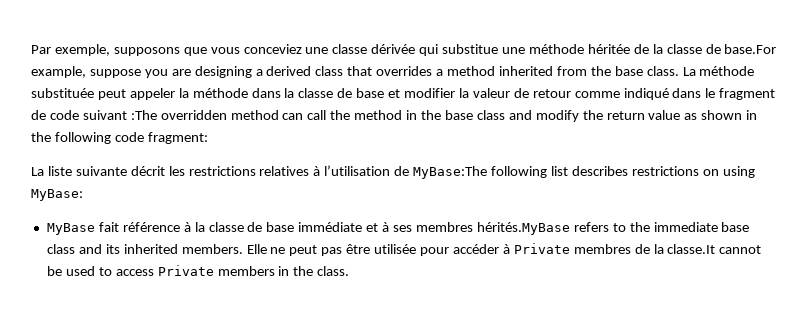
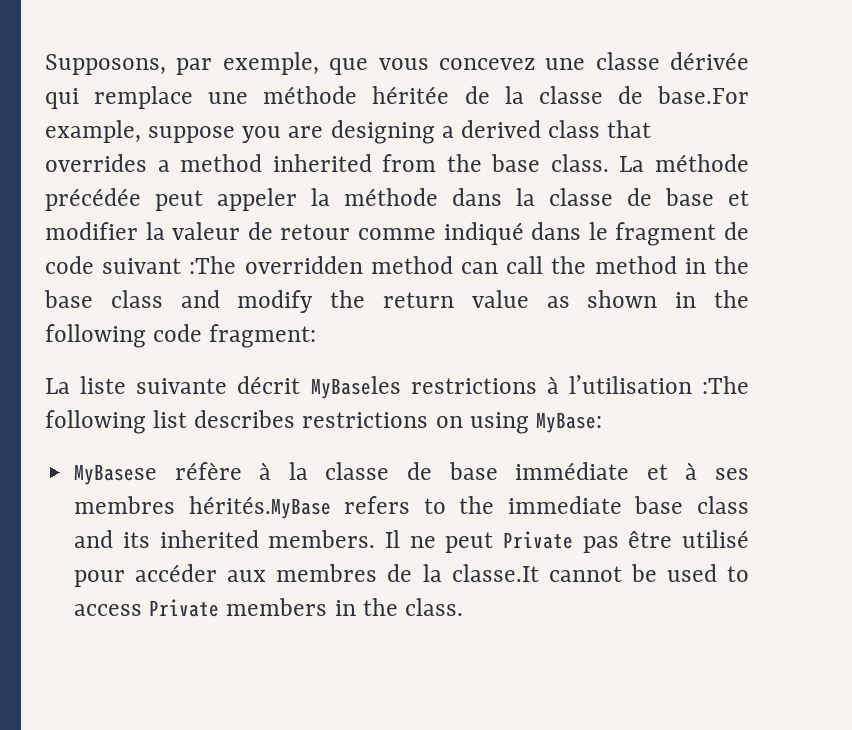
- Par exemple, supposons que vous conceviez une classe dérivée qui substitue une méthode héritée de la classe de base.For example, suppose you are designing a derived class that overrides a method inherited from the base class.
+ Supposons, par exemple, que vous concevez une classe dérivée qui remplace une méthode héritée de la classe de base.For example, suppose you are designing a derived class that overrides a method inherited from the base class.
- La méthode substituée peut appeler la méthode dans la classe de base et modifier la valeur de retour comme indiqué dans le fragment de code suivant :The overridden method can call the method in the base class and modify the return value as shown in the following code fragment:
+ La méthode précédée peut appeler la méthode dans la classe de base et modifier la valeur de retour comme indiqué dans le fragment de code suivant :The overridden method can call the method in the base class and modify the return value as shown in the following code fragment:
- La liste suivante décrit les restrictions relatives à l’utilisation de MyBase:The following list describes restrictions on using MyBase:
+ La liste suivante décrit MyBaseles restrictions à l’utilisation :The following list describes restrictions on using MyBase:
- MyBase fait référence à la classe de base immédiate et à ses membres hérités.MyBase refers to the immediate base class and its inherited members.
+ MyBasese réfère à la classe de base immédiate et à ses membres hérités.MyBase refers to the immediate base class and its inherited members.
- Elle ne peut pas être utilisée pour accéder à Private membres de la classe.It cannot be used to access Private members in the class.
+ Il ne peut Private pas être utilisé pour accéder aux membres de la classe.It cannot be used to access Private members in the class.

